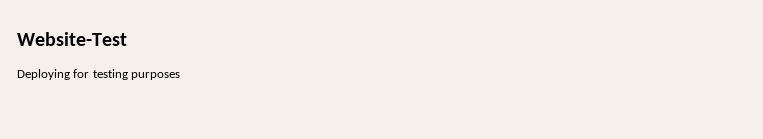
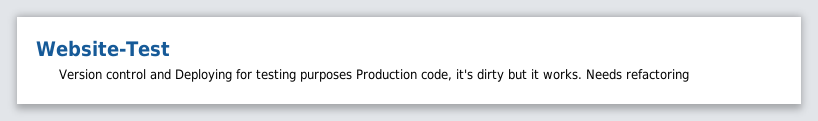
- Deploying for testing purposes
+ Version control and Deploying for testing purposes Production code, it's dirty but it works. Needs refactoring

